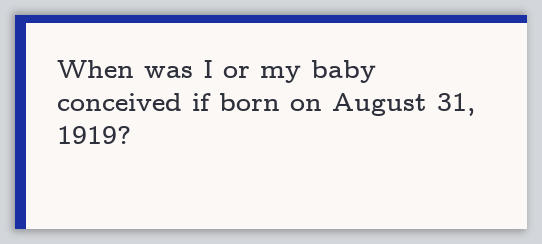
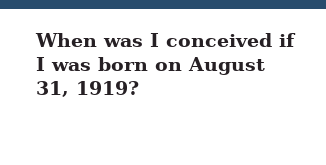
- When was I or my baby conceived if born on August 31, 1919?
+ When was I conceived if I was born on August 31, 1919?

